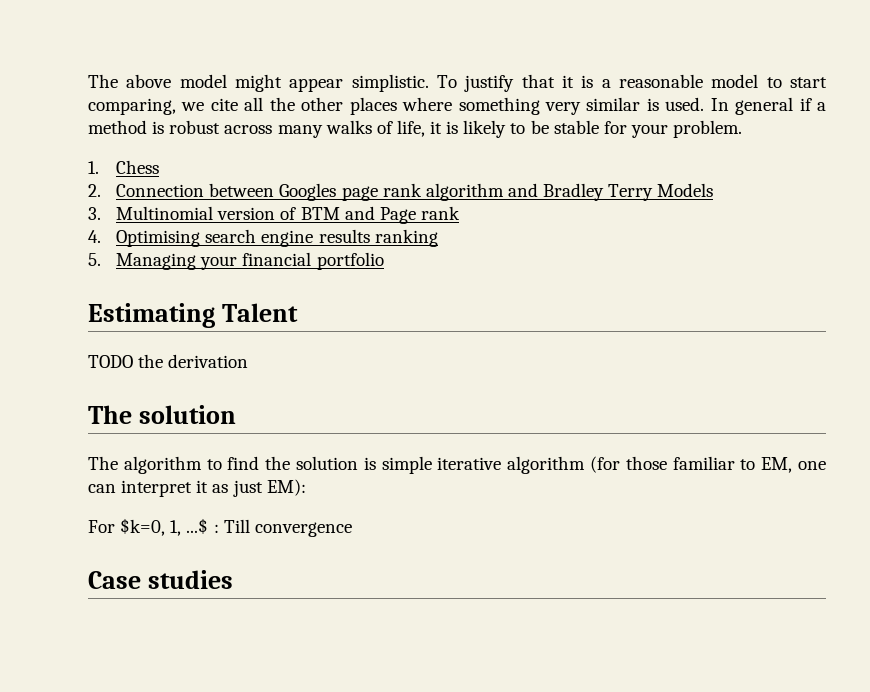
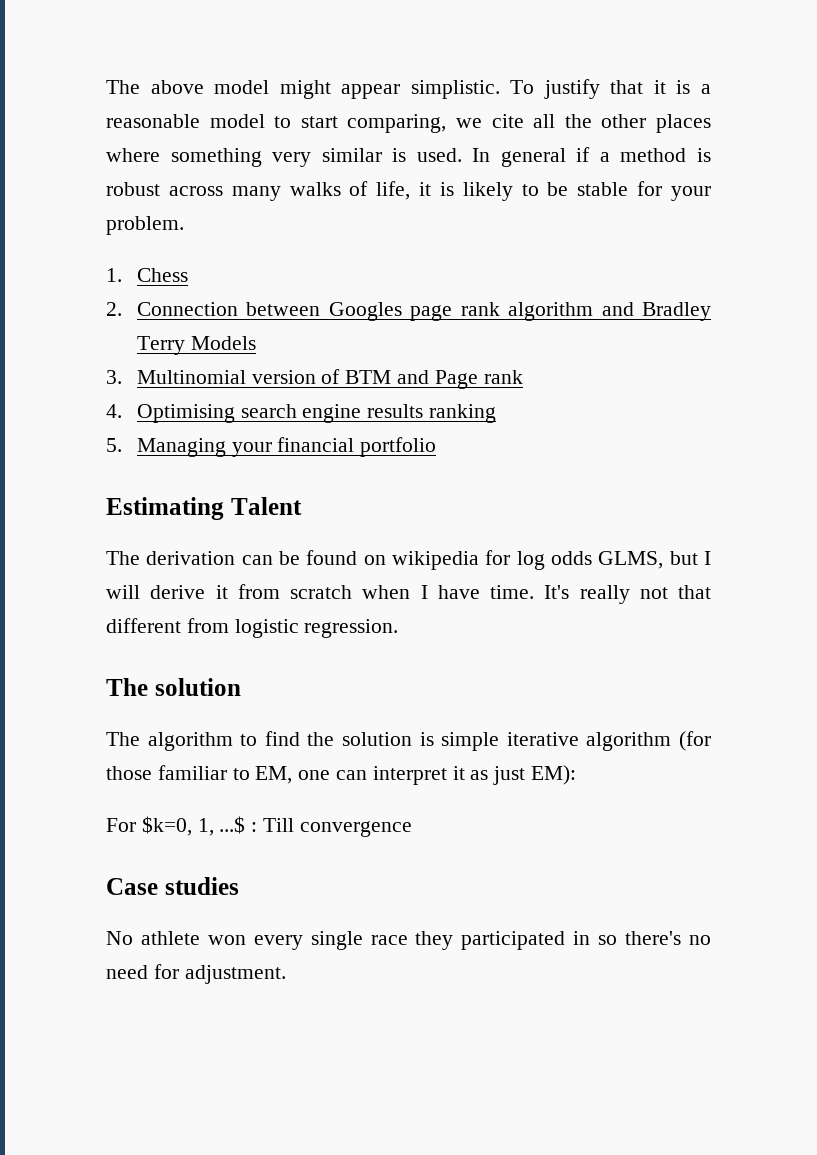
- TODO the derivation
+ The derivation can be found on wikipedia for log odds GLMS, but I will derive it from scratch when I have time. It's really not that different from logistic regression.
+ No athlete won every single race they participated in so there's no need for adjustment.

